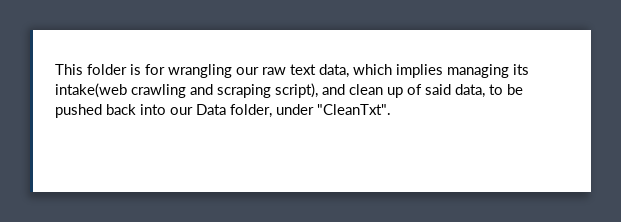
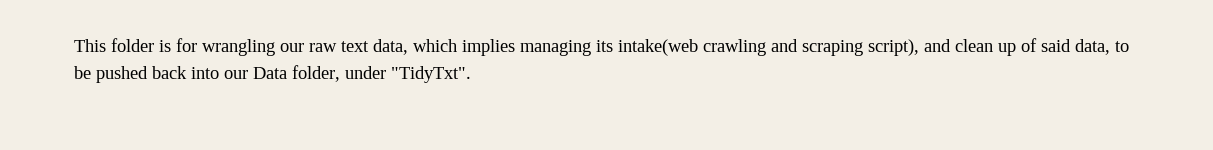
- This folder is for wrangling our raw text data, which implies managing its intake(web crawling and scraping script), and clean up of said data, to be pushed back into our Data folder, under "CleanTxt".
+ This folder is for wrangling our raw text data, which implies managing its intake(web crawling and scraping script), and clean up of said data, to be pushed back into our Data folder, under "TidyTxt".

